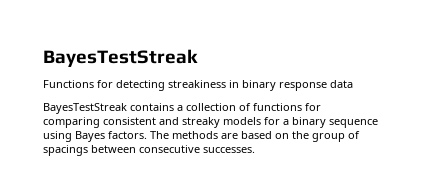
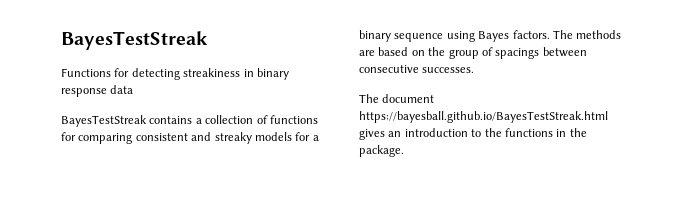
+ The document https://bayesball.github.io/BayesTestStreak.html gives an introduction to the functions in the package.

